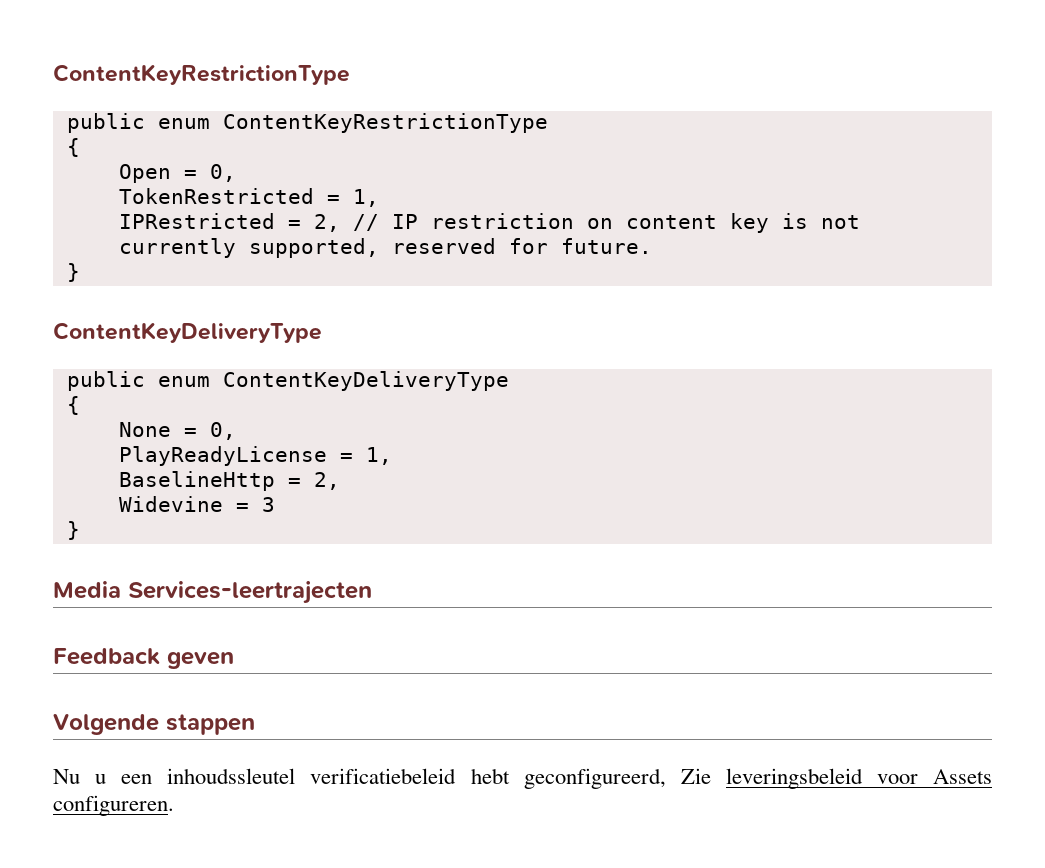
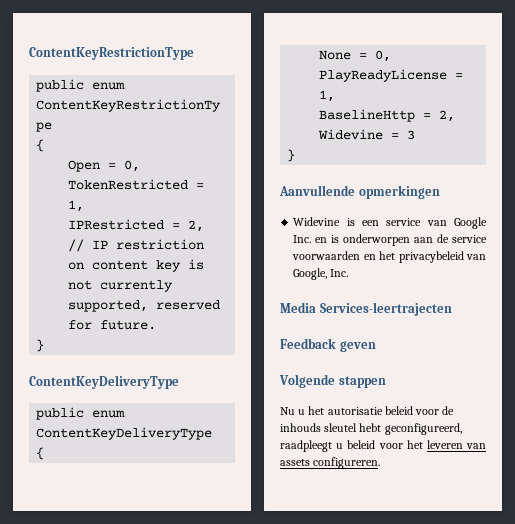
+ Aanvullende opmerkingen
+ Widevine is een service van Google Inc. en is onderworpen aan de service voorwaarden en het privacybeleid van Google, Inc.
- Nu u een inhoudssleutel verificatiebeleid hebt geconfigureerd, Zie leveringsbeleid voor Assets configureren.
+ Nu u het autorisatie beleid voor de inhouds sleutel hebt geconfigureerd, raadpleegt u beleid voor het leveren van assets configureren.

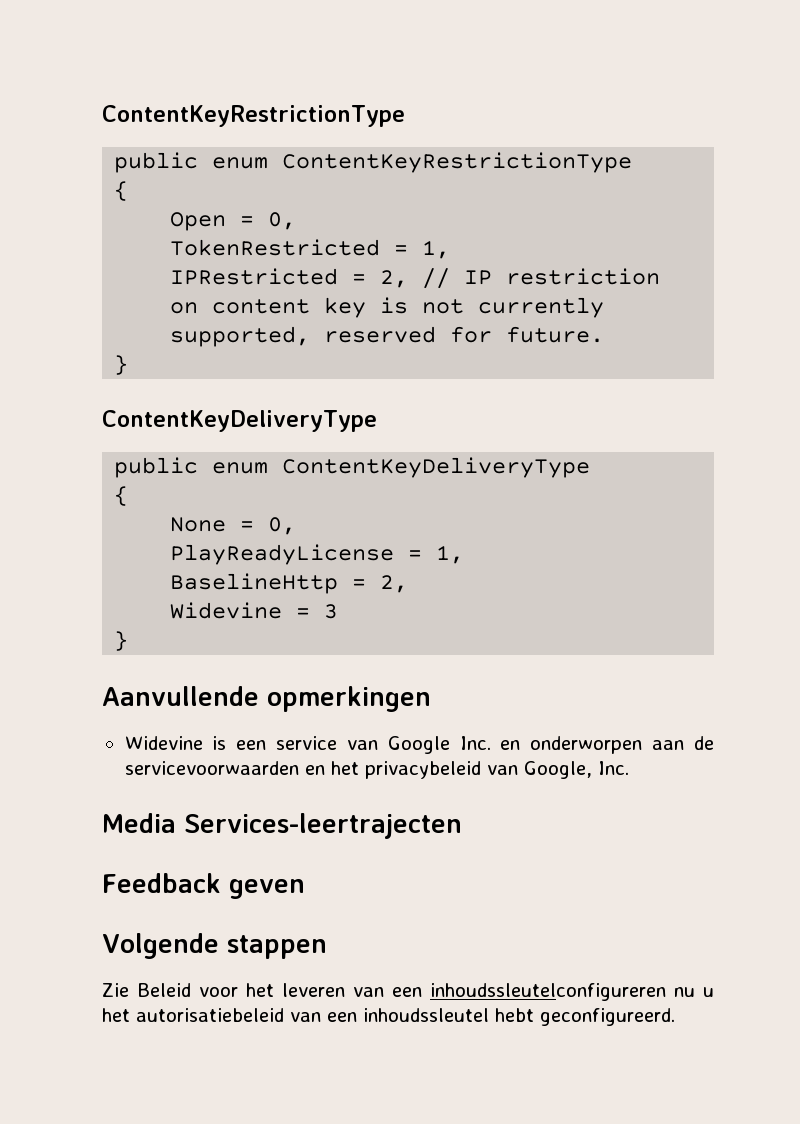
- Widevine is een service van Google Inc. en is onderworpen aan de service voorwaarden en het privacybeleid van Google, Inc.
+ Widevine is een service van Google Inc. en onderworpen aan de servicevoorwaarden en het privacybeleid van Google, Inc.
- Nu u het autorisatie beleid voor de inhouds sleutel hebt geconfigureerd, raadpleegt u beleid voor het leveren van assets configureren.
+ Zie Beleid voor het leveren van een inhoudssleutelconfigureren nu u het autorisatiebeleid van een inhoudssleutel hebt geconfigureerd.

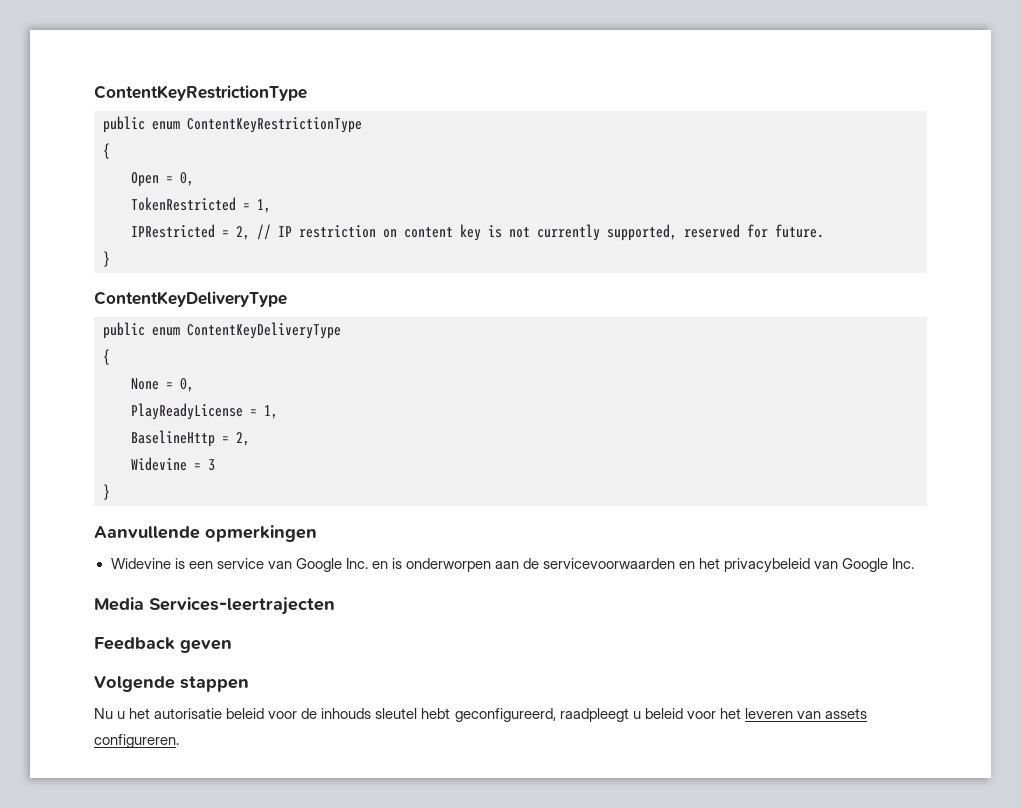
- Widevine is een service van Google Inc. en onderworpen aan de servicevoorwaarden en het privacybeleid van Google, Inc.
+ Widevine is een service van Google Inc. en is onderworpen aan de servicevoorwaarden en het privacybeleid van Google Inc.
- Zie Beleid voor het leveren van een inhoudssleutelconfigureren nu u het autorisatiebeleid van een inhoudssleutel hebt geconfigureerd.
+ Nu u het autorisatie beleid voor de inhouds sleutel hebt geconfigureerd, raadpleegt u beleid voor het leveren van assets configureren.

